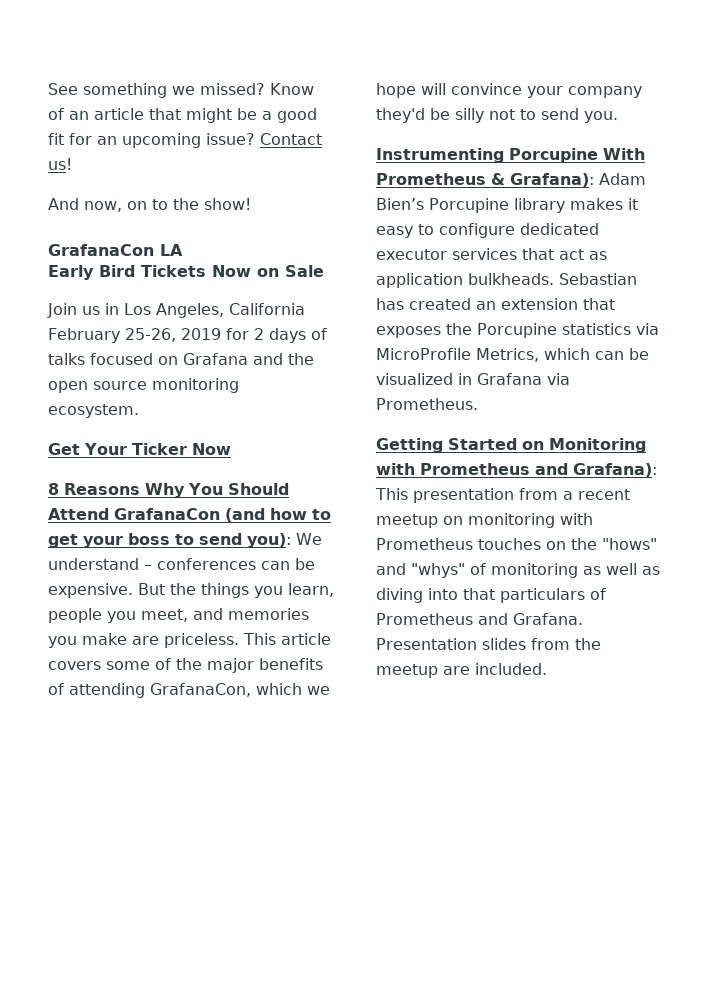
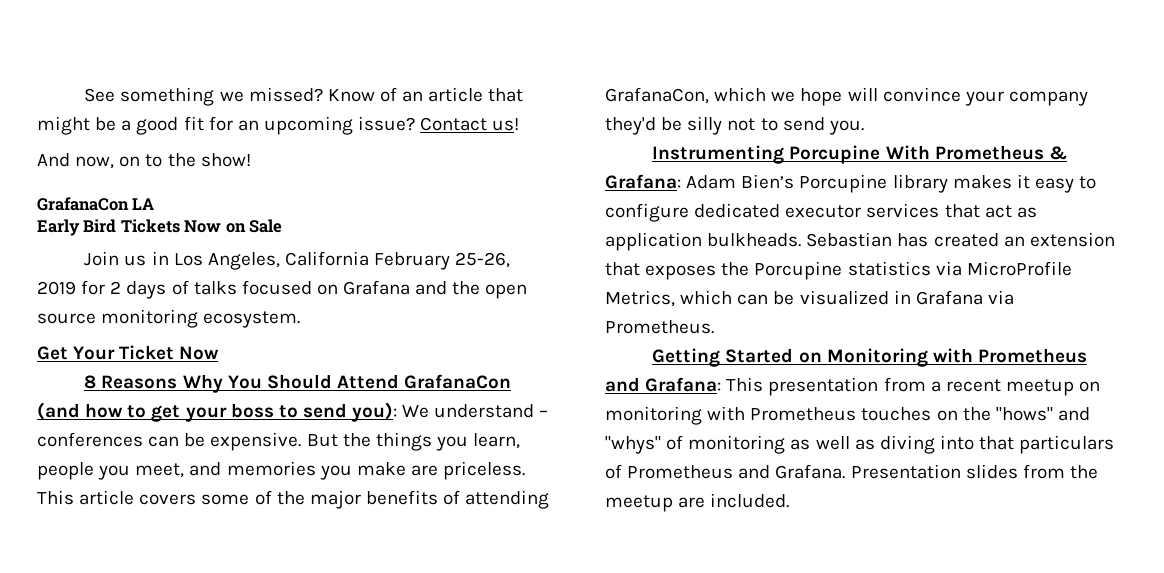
- Get Your Ticker Now
+ Get Your Ticket Now
- Instrumenting Porcupine With Prometheus & Grafana): Adam Bien’s Porcupine library makes it easy to configure dedicated executor services that act as application bulkheads.
+ Instrumenting Porcupine With Prometheus & Grafana: Adam Bien’s Porcupine library makes it easy to configure dedicated executor services that act as application bulkheads.
- Getting Started on Monitoring with Prometheus and Grafana): This presentation from a recent meetup on monitoring with Prometheus touches on the "hows" and "whys" of monitoring as well as diving into that particulars of Prometheus and Grafana.
+ Getting Started on Monitoring with Prometheus and Grafana: This presentation from a recent meetup on monitoring with Prometheus touches on the "hows" and "whys" of monitoring as well as diving into that particulars of Prometheus and Grafana.

